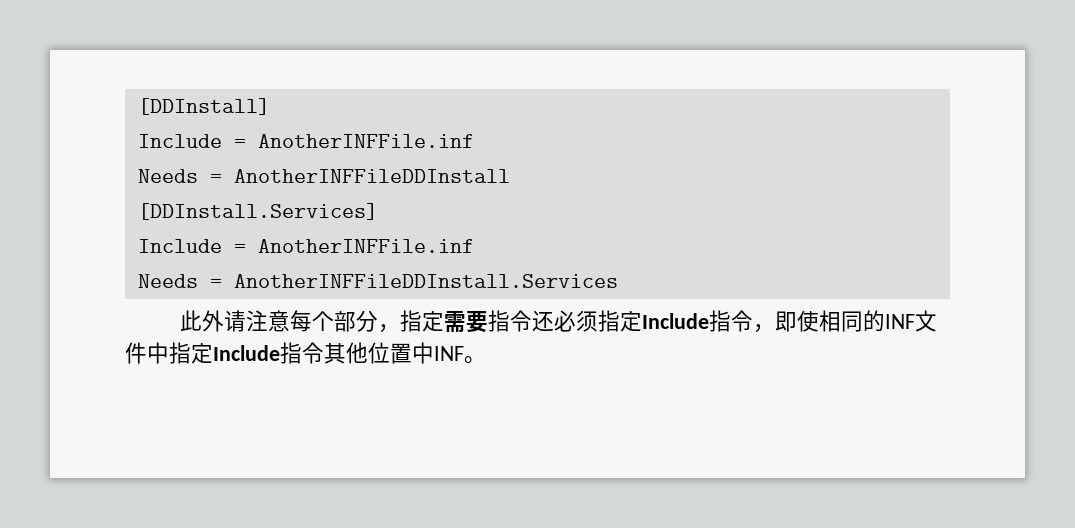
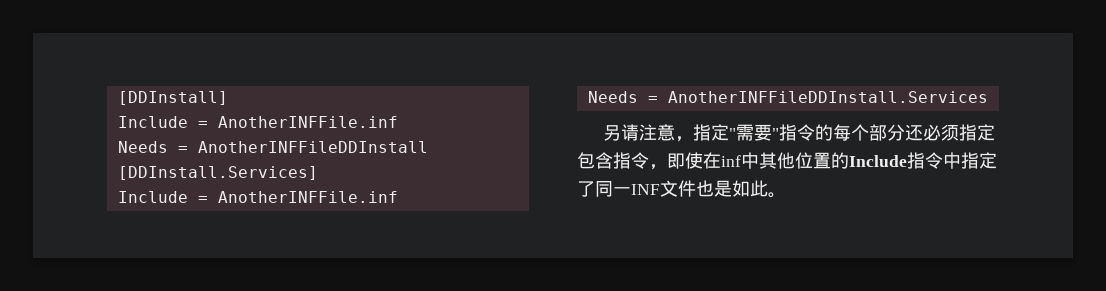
- 此外请注意每个部分，指定需要指令还必须指定Include指令，即使相同的INF文件中指定Include指令其他位置中INF。
+ 另请注意，指定"需要"指令的每个部分还必须指定包含指令，即使在inf中其他位置的Include指令中指定了同一INF文件也是如此。

